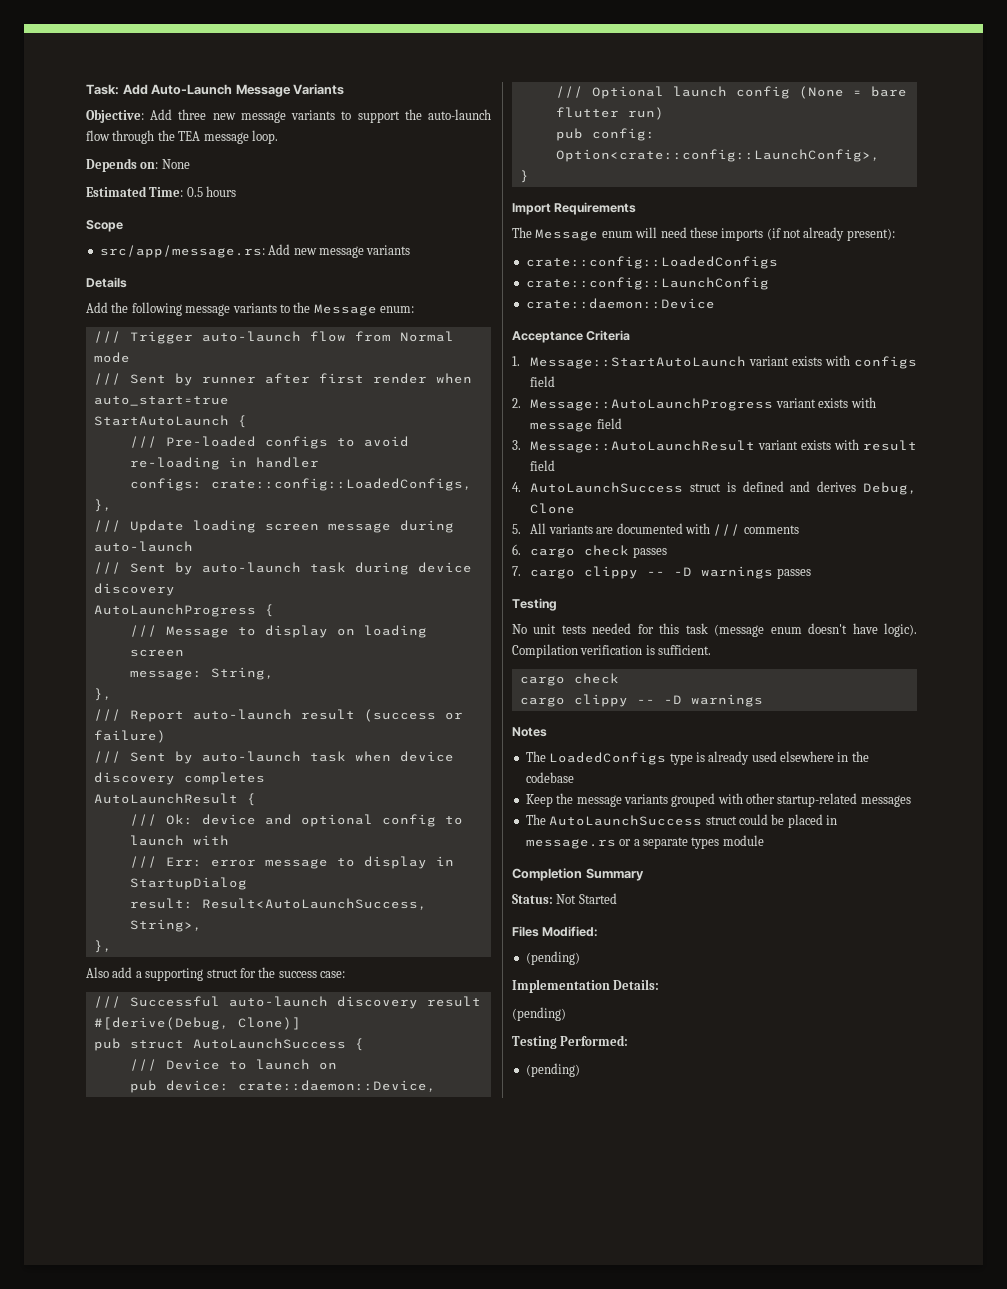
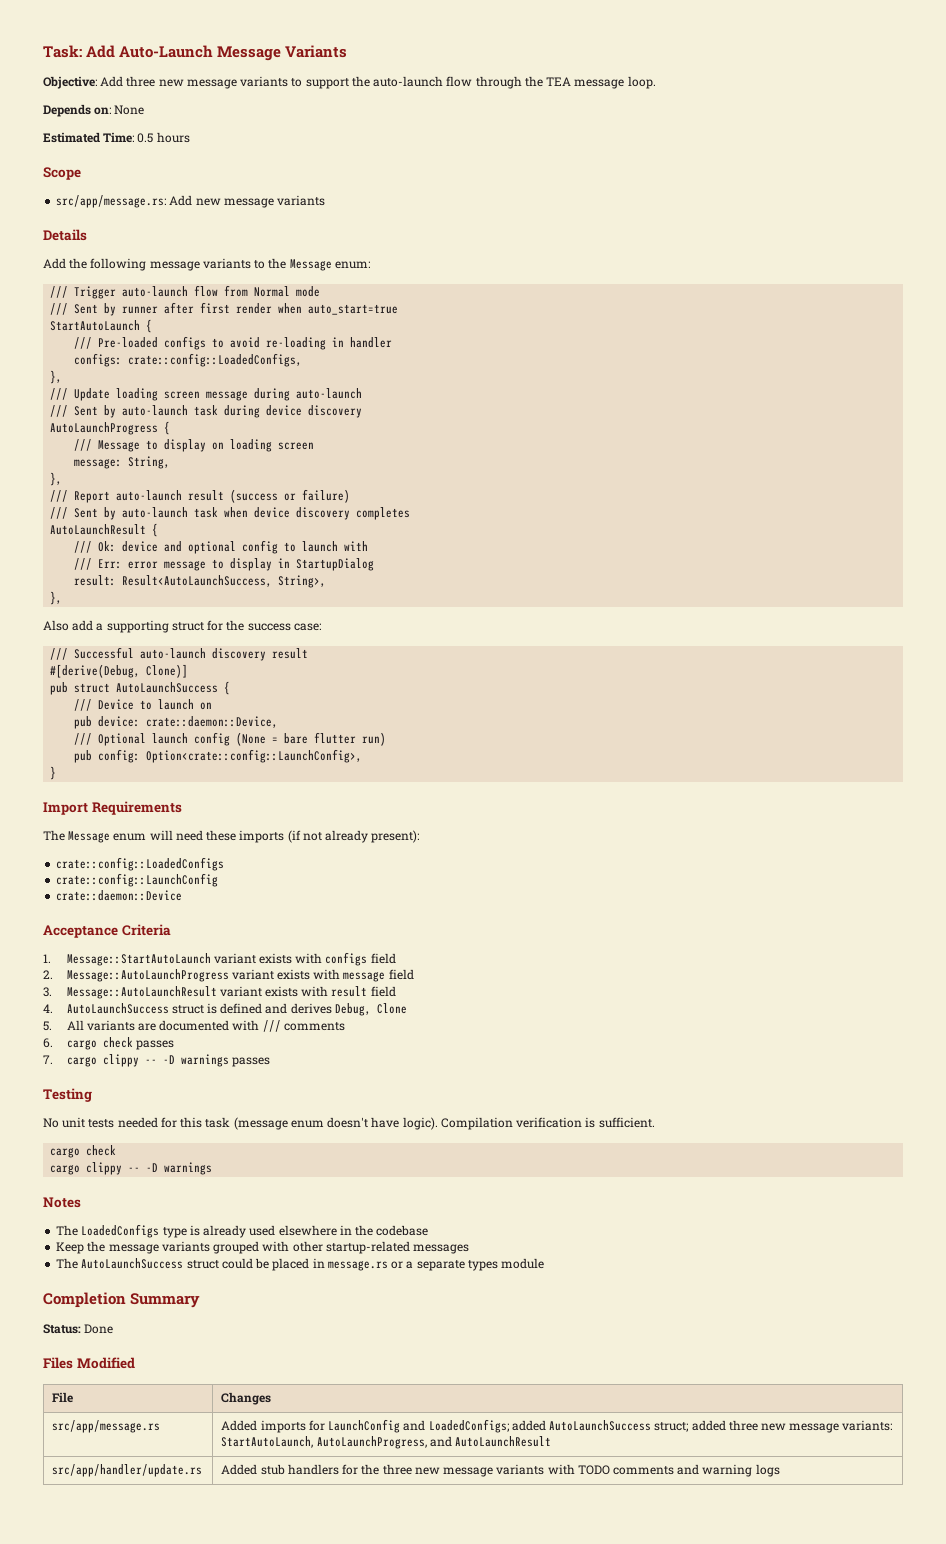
- Status: Not Started
+ Status: Done
- Files Modified:
- (pending)
- Implementation Details:
- (pending)
- Testing Performed:
- (pending)
+ Files Modified
+ File | Changes
+ src/app/message.rs | Added imports for LaunchConfig and LoadedConfigs; added AutoLaunchSuccess struct; added three new message variants: StartAutoLaunch, AutoLaunchProgress, and AutoLaunchResult
+ src/app/handler/update.rs | Added stub handlers for the three new message variants with TODO comments and warning logs

